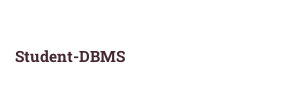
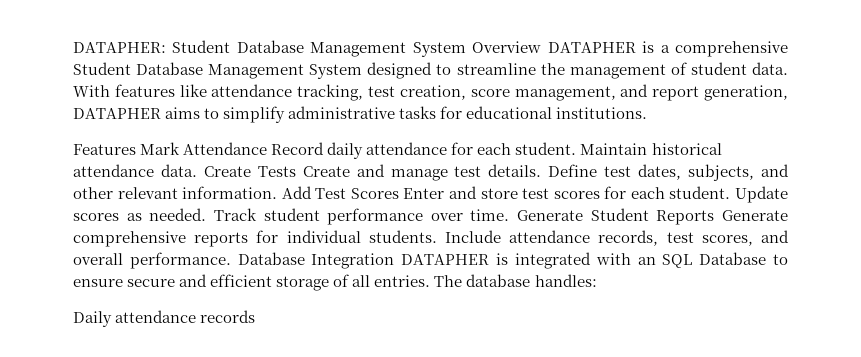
- Student-DBMS
+ DATAPHER: Student Database Management System Overview DATAPHER is a comprehensive Student Database Management System designed to streamline the management of student data. With features like attendance tracking, test creation, score management, and report generation, DATAPHER aims to simplify administrative tasks for educational institutions.
+ Features Mark Attendance Record daily attendance for each student. Maintain historical attendance data. Create Tests Create and manage test details. Define test dates, subjects, and other relevant information. Add Test Scores Enter and store test scores for each student. Update scores as needed. Track student performance over time. Generate Student Reports Generate comprehensive reports for individual students. Include attendance records, test scores, and overall performance. Database Integration DATAPHER is integrated with an SQL Database to ensure secure and efficient storage of all entries. The database handles:
+ Daily attendance records

